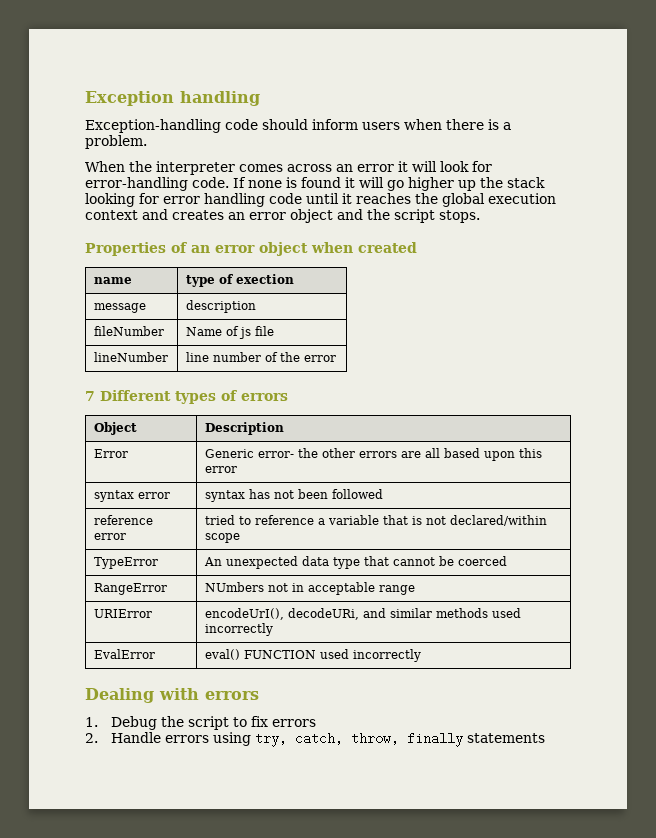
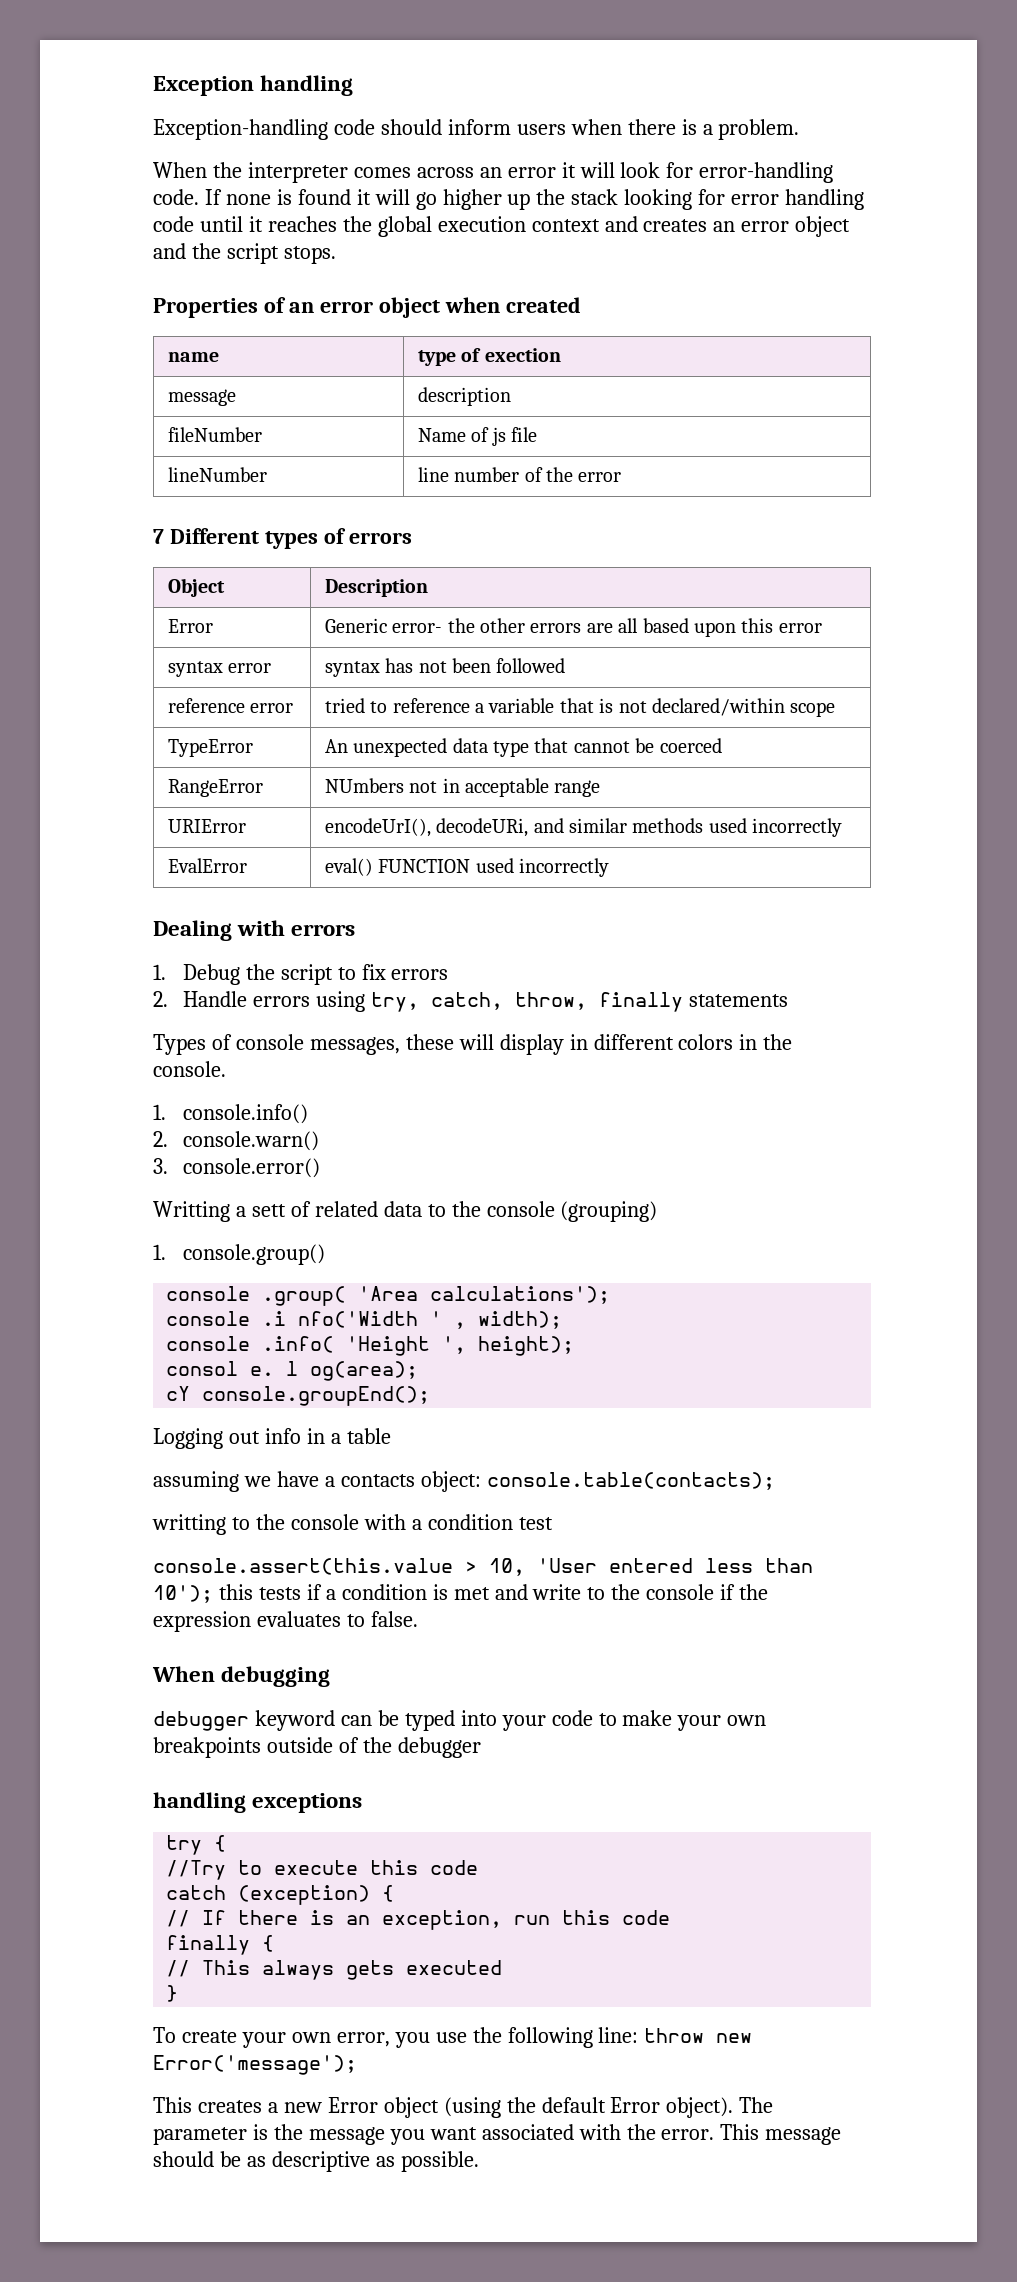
+ Types of console messages, these will display in different colors in the console.
+ 1. console.info()
+ 2. console.warn()
+ 3. console.error()
+ Writting a sett of related data to the console (grouping)
+ 1. console.group()
+ console .group( 'Area calculations');
+ console .i nfo('Width ' , width);
+ console .info( 'Height ', height);
+ consol e. l og(area);
+ cY console.groupEnd();
+ Logging out info in a table
+ assuming we have a contacts object: console.table(contacts);
+ writting to the console with a condition test
+ console.assert(this.value > 10, 'User entered less than 10'); this tests if a condition is met and write to the console if the expression evaluates to false.
+ When debugging
+ debugger keyword can be typed into your code to make your own breakpoints outside of the debugger
+ handling exceptions
+ try {
+ //Try to execute this code
+ catch (exception) {
+ // If there is an exception, run this code
+ finally {
+ // This always gets executed
+ }
+ To create your own error, you use the following line: throw new Error('message');
+ This creates a new Error object (using the default Error object). The parameter is the message you want associated with the error. This message should be as descriptive as possible.

